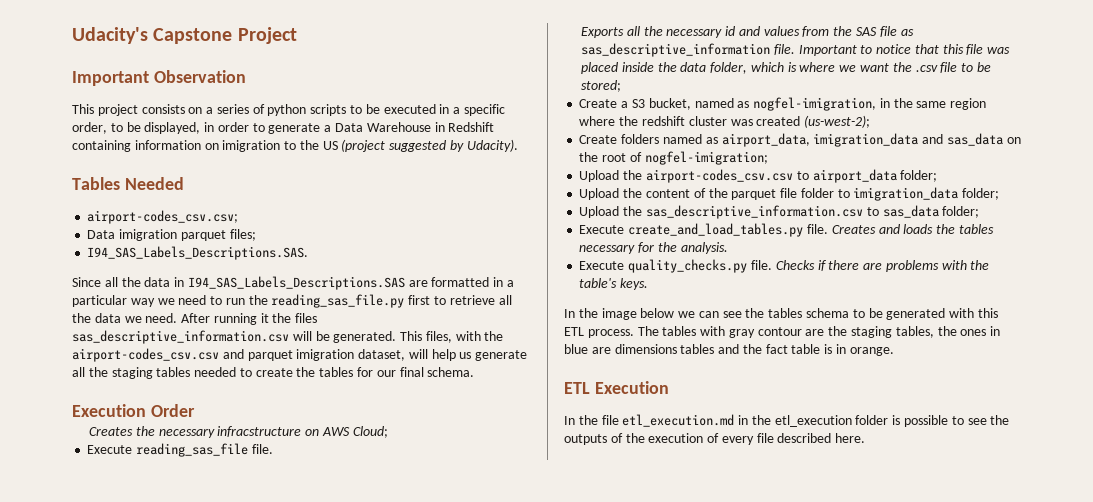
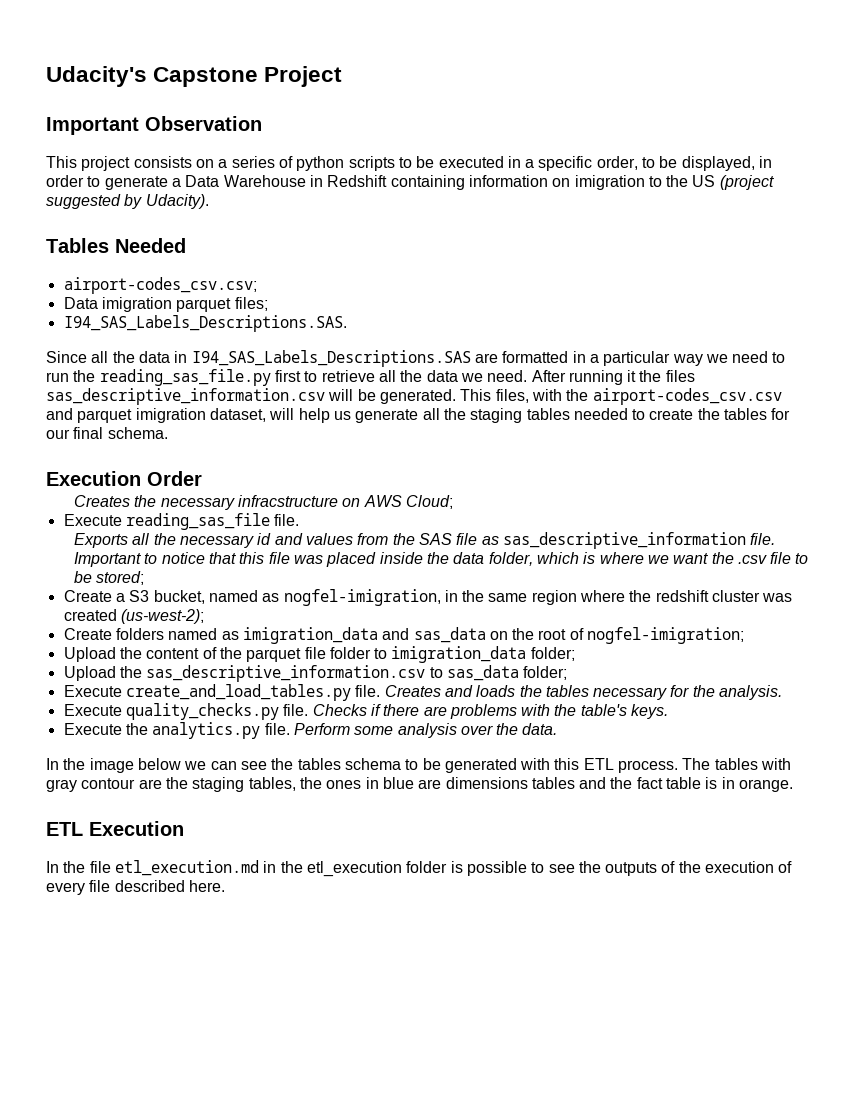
- Create folders named as airport_data, imigration_data and sas_data on the root of nogfel-imigration;
+ Create folders named as imigration_data and sas_data on the root of nogfel-imigration;
- Upload the airport-codes_csv.csv to airport_data folder;
+ Execute the analytics.py file. Perform some analysis over the data.

